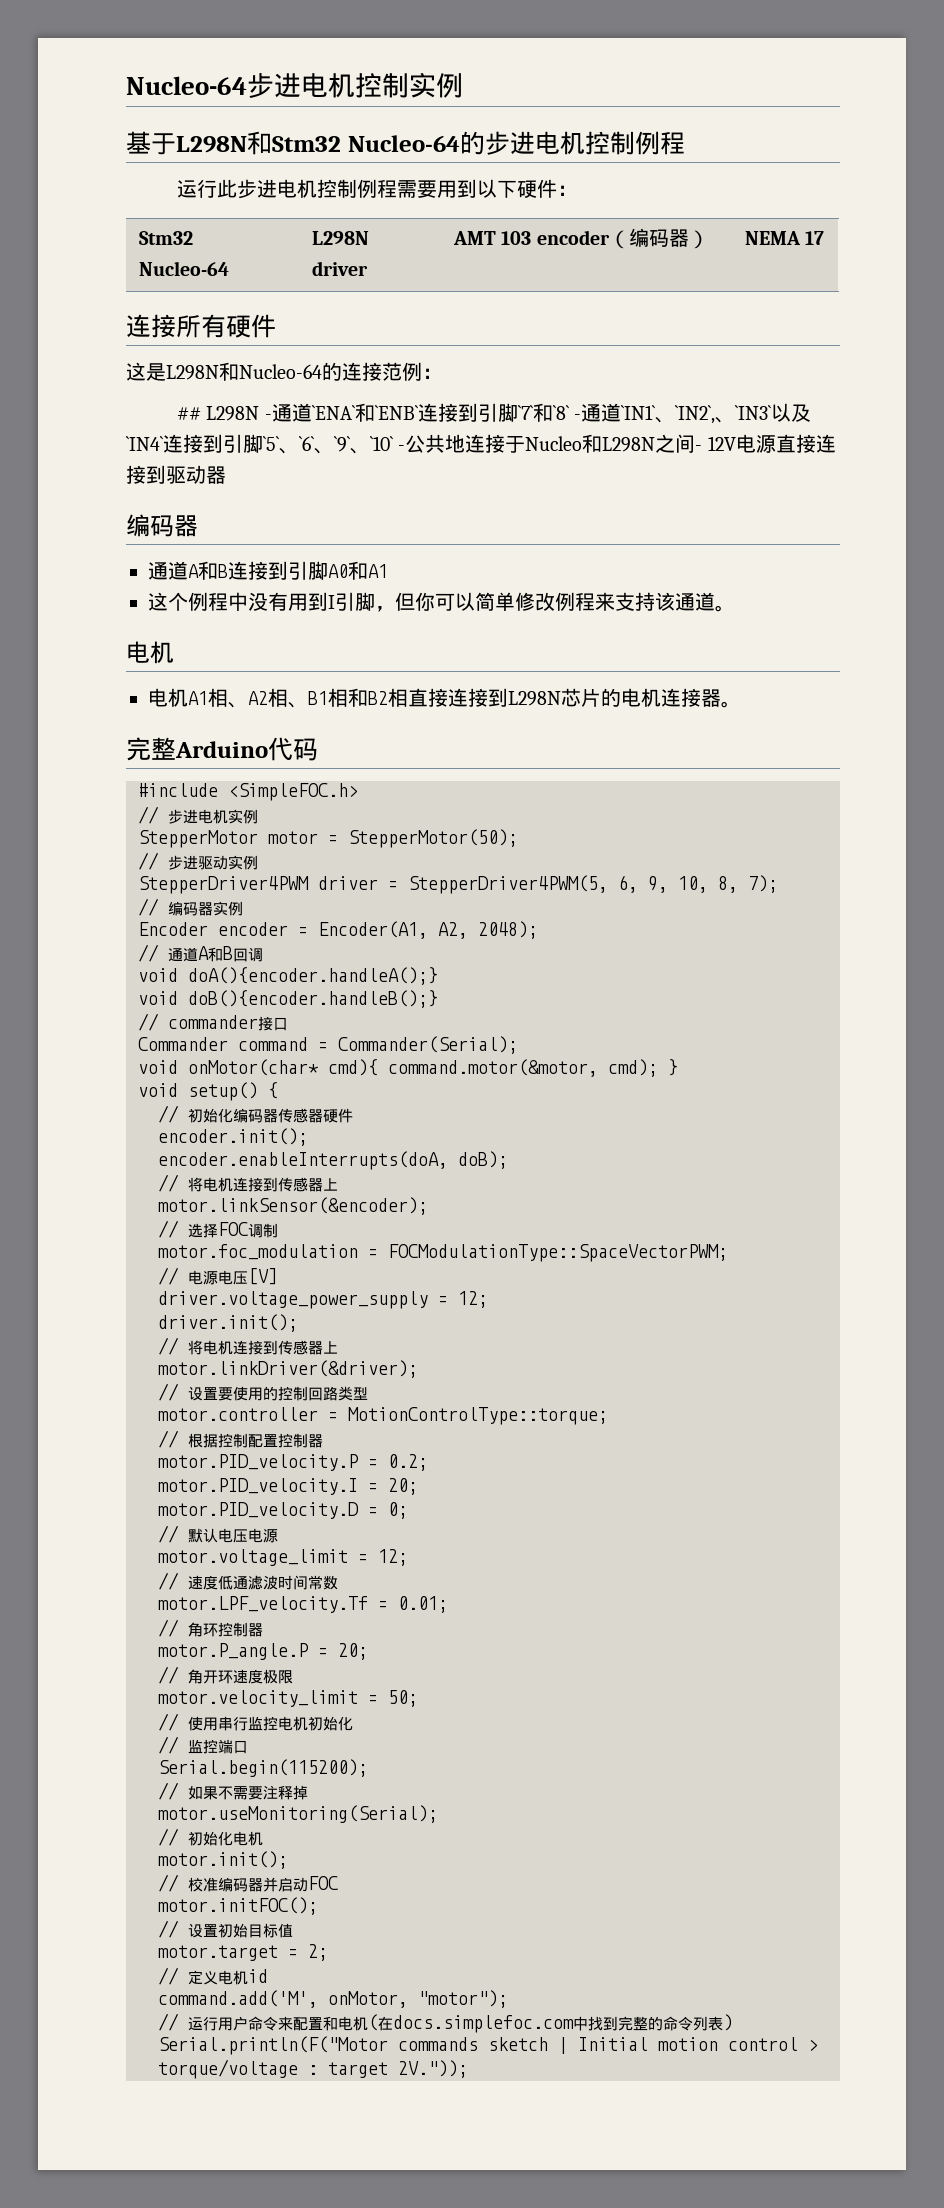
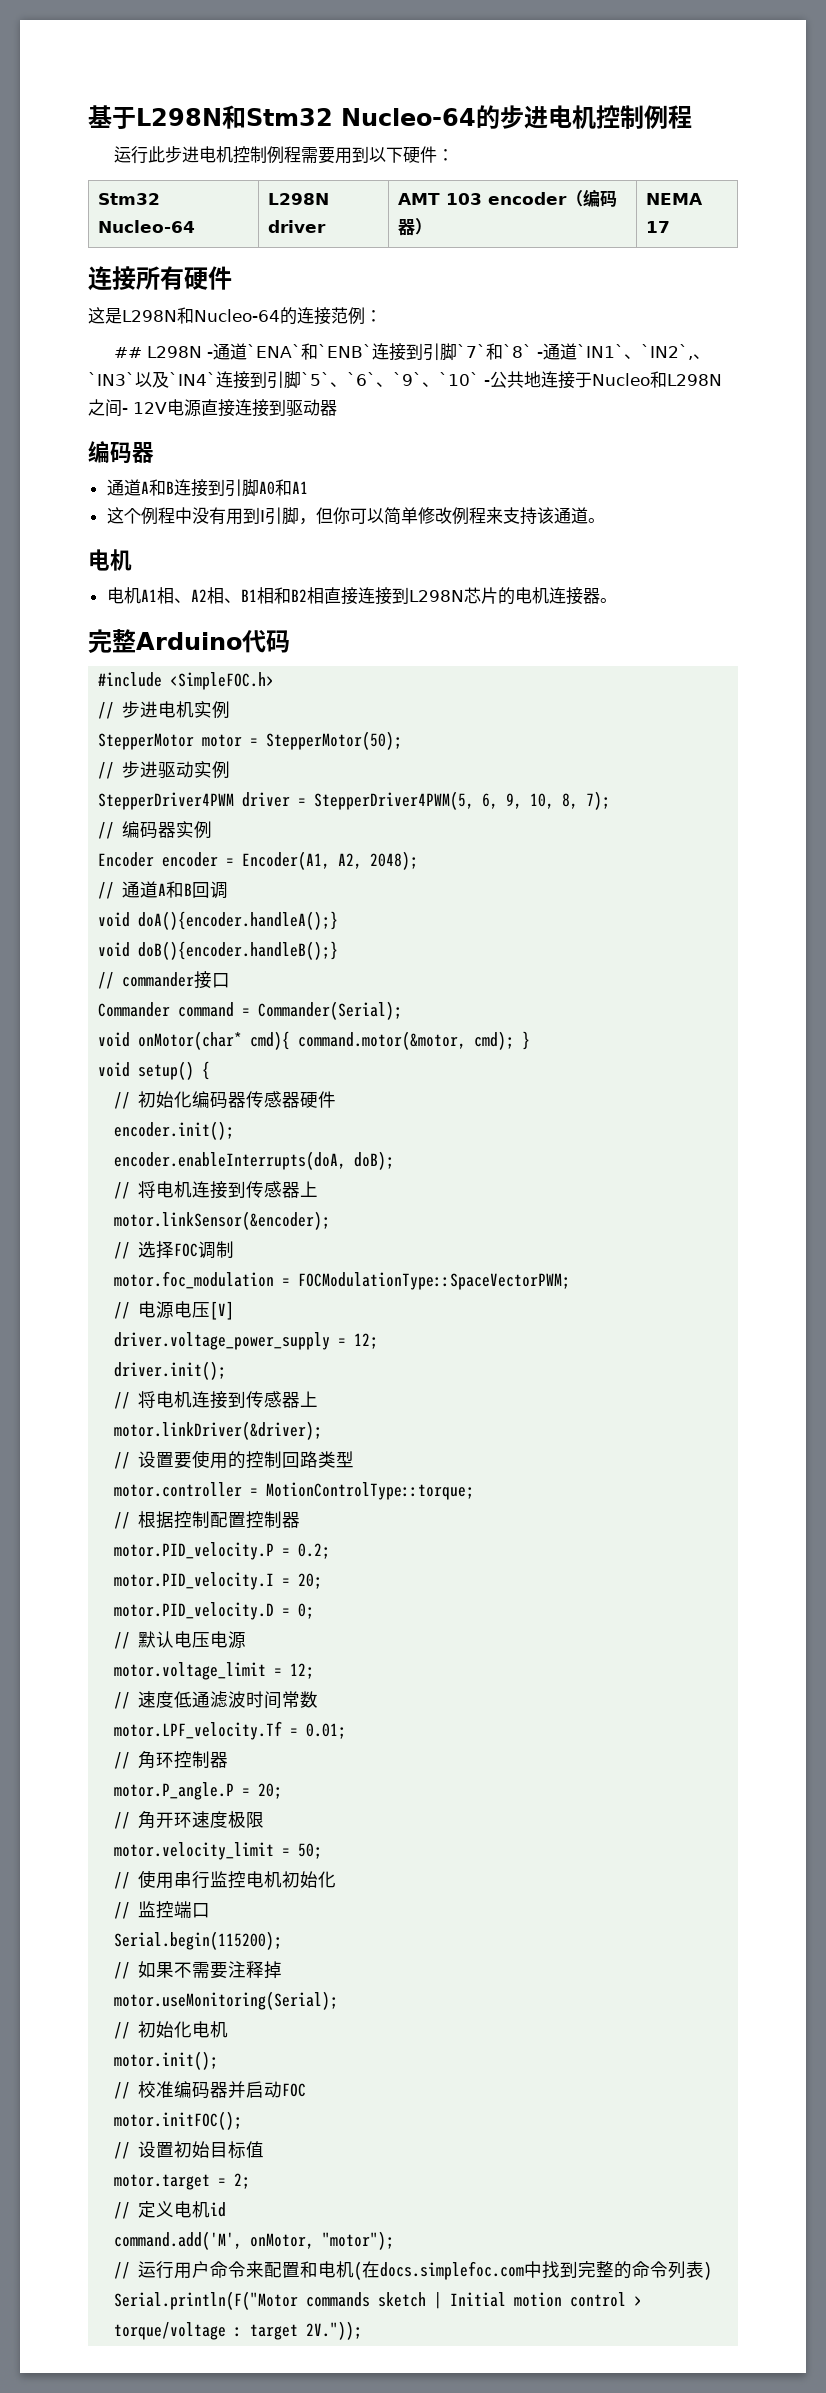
- Nucleo-64步进电机控制实例

